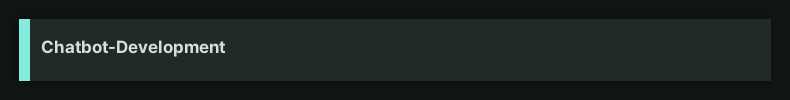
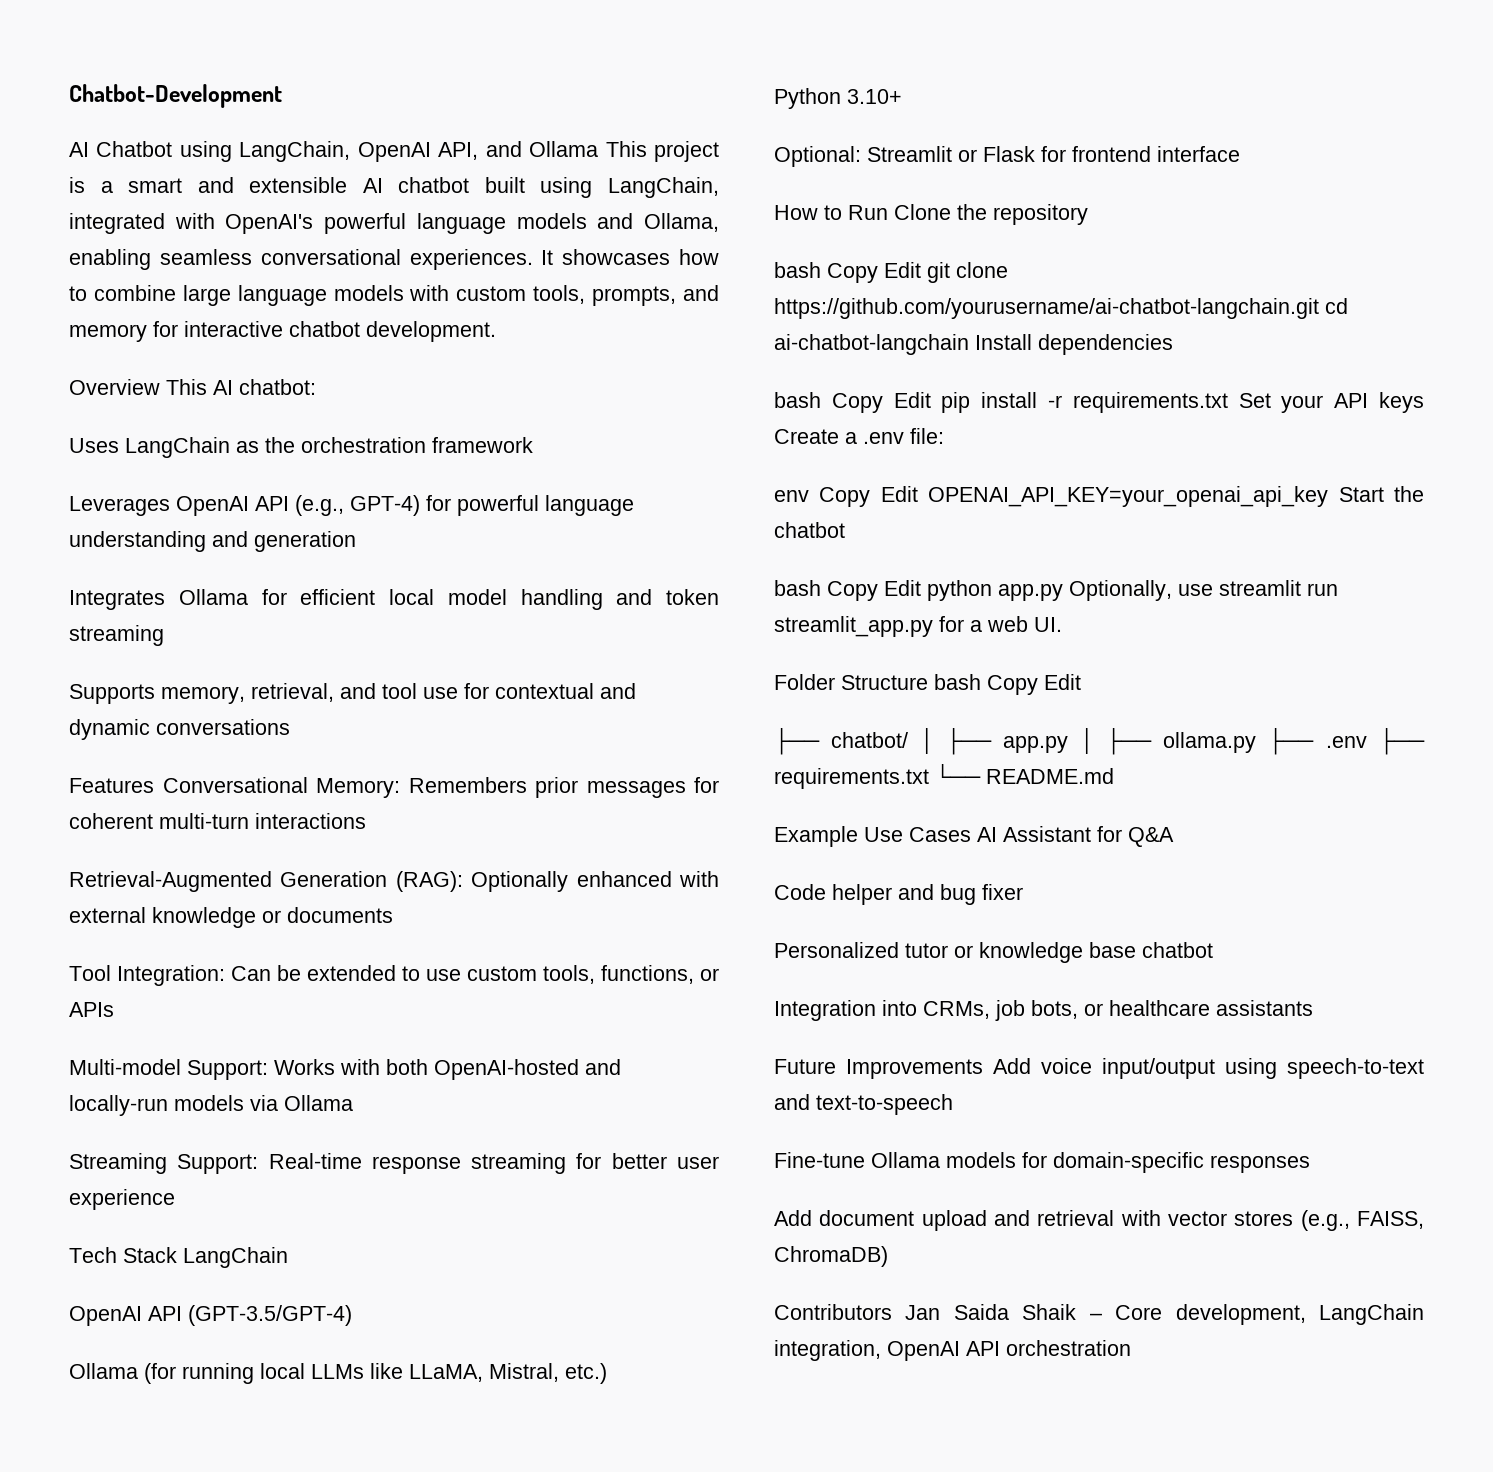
+ AI Chatbot using LangChain, OpenAI API, and Ollama This project is a smart and extensible AI chatbot built using LangChain, integrated with OpenAI's powerful language models and Ollama, enabling seamless conversational experiences. It showcases how to combine large language models with custom tools, prompts, and memory for interactive chatbot development.
+ Overview This AI chatbot:
+ Uses LangChain as the orchestration framework
+ Leverages OpenAI API (e.g., GPT-4) for powerful language understanding and generation
+ Integrates Ollama for efficient local model handling and token streaming
+ Supports memory, retrieval, and tool use for contextual and dynamic conversations
+ Features Conversational Memory: Remembers prior messages for coherent multi-turn interactions
+ Retrieval-Augmented Generation (RAG): Optionally enhanced with external knowledge or documents
+ Tool Integration: Can be extended to use custom tools, functions, or APIs
+ Multi-model Support: Works with both OpenAI-hosted and locally-run models via Ollama
+ Streaming Support: Real-time response streaming for better user experience
+ Tech Stack LangChain
+ OpenAI API (GPT-3.5/GPT-4)
+ Ollama (for running local LLMs like LLaMA, Mistral, etc.)
+ Python 3.10+
+ Optional: Streamlit or Flask for frontend interface
+ How to Run Clone the repository
+ bash Copy Edit git clone https://github.com/yourusername/ai-chatbot-langchain.git cd ai-chatbot-langchain Install dependencies
+ bash Copy Edit pip install -r requirements.txt Set your API keys Create a .env file:
+ env Copy Edit OPENAI_API_KEY=your_openai_api_key Start the chatbot
+ bash Copy Edit python app.py Optionally, use streamlit run streamlit_app.py for a web UI.
+ Folder Structure bash Copy Edit
+ ├── chatbot/ │ ├── app.py │ ├── ollama.py ├── .env ├── requirements.txt └── README.md
+ Example Use Cases AI Assistant for Q&A
+ Code helper and bug fixer
+ Personalized tutor or knowledge base chatbot
+ Integration into CRMs, job bots, or healthcare assistants
+ Future Improvements Add voice input/output using speech-to-text and text-to-speech
+ Fine-tune Ollama models for domain-specific responses
+ Add document upload and retrieval with vector stores (e.g., FAISS, ChromaDB)
+ Contributors Jan Saida Shaik – Core development, LangChain integration, OpenAI API orchestration

